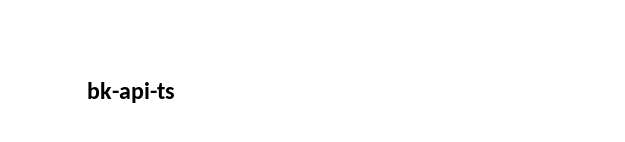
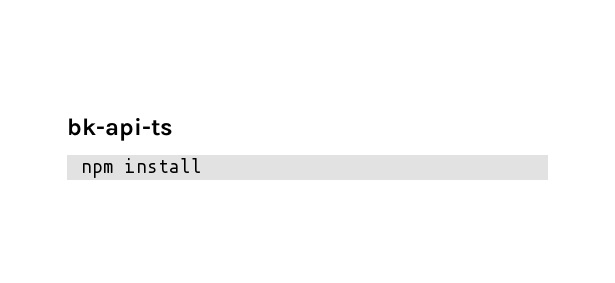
+ npm install

